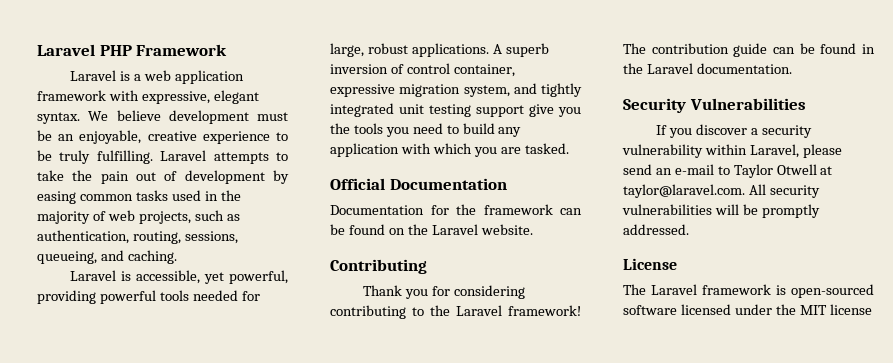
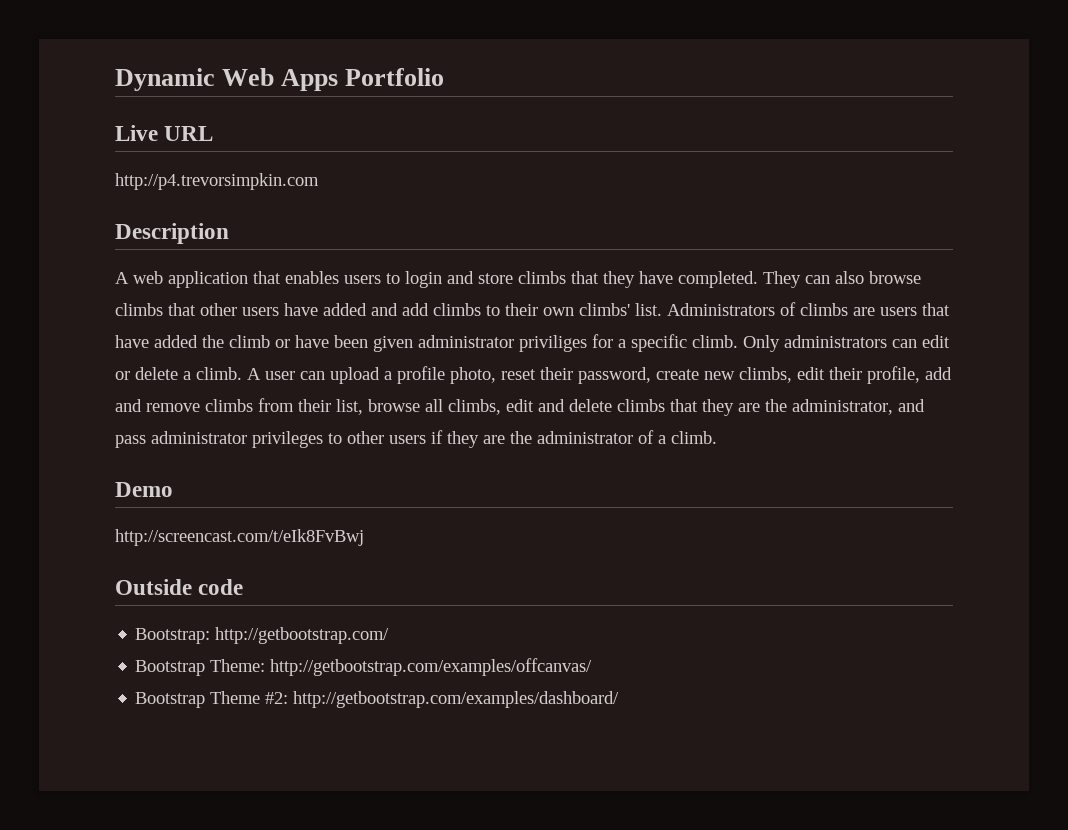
- Laravel PHP Framework
- Laravel is a web application framework with expressive, elegant syntax. We believe development must be an enjoyable, creative experience to be truly fulfilling. Laravel attempts to take the pain out of development by easing common tasks used in the majority of web projects, such as authentication, routing, sessions, queueing, and caching.
- Laravel is accessible, yet powerful, providing powerful tools needed for large, robust applications. A superb inversion of control container, expressive migration system, and tightly integrated unit testing support give you the tools you need to build any application with which you are tasked.
- Official Documentation
- Documentation for the framework can be found on the Laravel website.
- Contributing
- Thank you for considering contributing to the Laravel framework! The contribution guide can be found in the Laravel documentation.
- Security Vulnerabilities
- If you discover a security vulnerability within Laravel, please send an e-mail to Taylor Otwell at taylor@laravel.com. All security vulnerabilities will be promptly addressed.
- License
- The Laravel framework is open-sourced software licensed under the MIT license
+ Dynamic Web Apps Portfolio
+ Live URL
+ http://p4.trevorsimpkin.com
+ Description
+ A web application that enables users to login and store climbs that they have completed. They can also browse climbs that other users have added and add climbs to their own climbs' list. Administrators of climbs are users that have added the climb or have been given administrator priviliges for a specific climb. Only administrators can edit or delete a climb. A user can upload a profile photo, reset their password, create new climbs, edit their profile, add and remove climbs from their list, browse all climbs, edit and delete climbs that they are the administrator, and pass administrator privileges to other users if they are the administrator of a climb.
+ Demo
+ http://screencast.com/t/eIk8FvBwj
+ Outside code
+ Bootstrap: http://getbootstrap.com/
+ Bootstrap Theme: http://getbootstrap.com/examples/offcanvas/
+ Bootstrap Theme #2: http://getbootstrap.com/examples/dashboard/

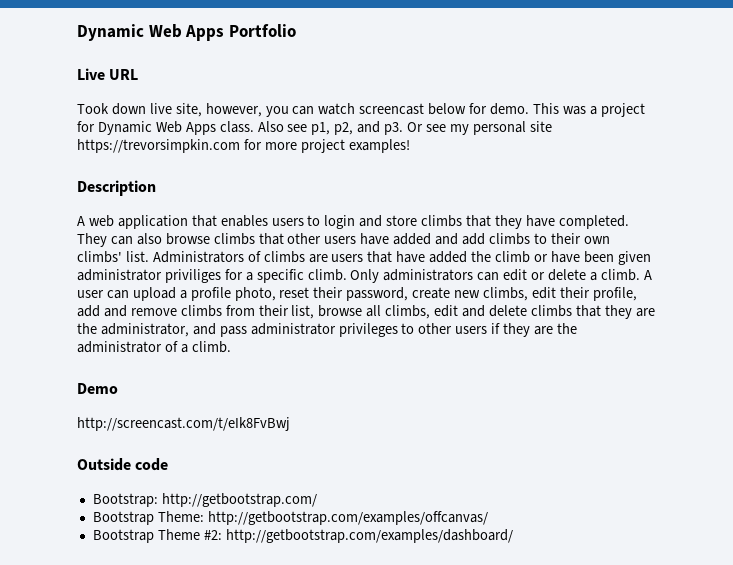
- http://p4.trevorsimpkin.com
+ Took down live site, however, you can watch screencast below for demo. This was a project for Dynamic Web Apps class. Also see p1, p2, and p3. Or see my personal site https://trevorsimpkin.com for more project examples!

